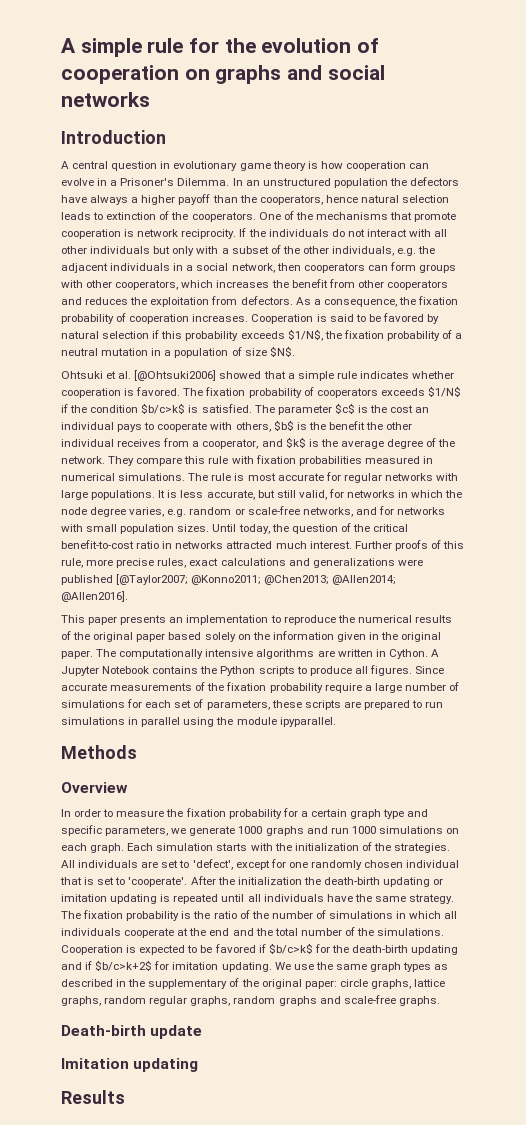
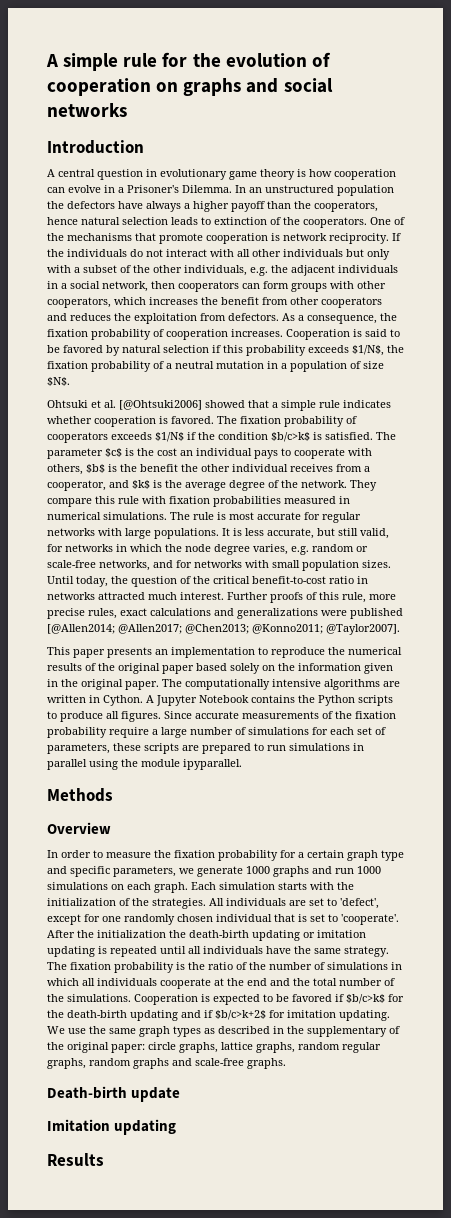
- Further proofs of this rule, more precise rules, exact calculations and generalizations were published [@Taylor2007; @Konno2011; @Chen2013; @Allen2014; @Allen2016].
+ Further proofs of this rule, more precise rules, exact calculations and generalizations were published [@Allen2014; @Allen2017; @Chen2013; @Konno2011; @Taylor2007].

